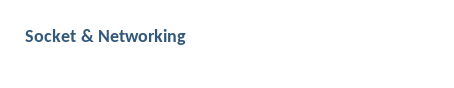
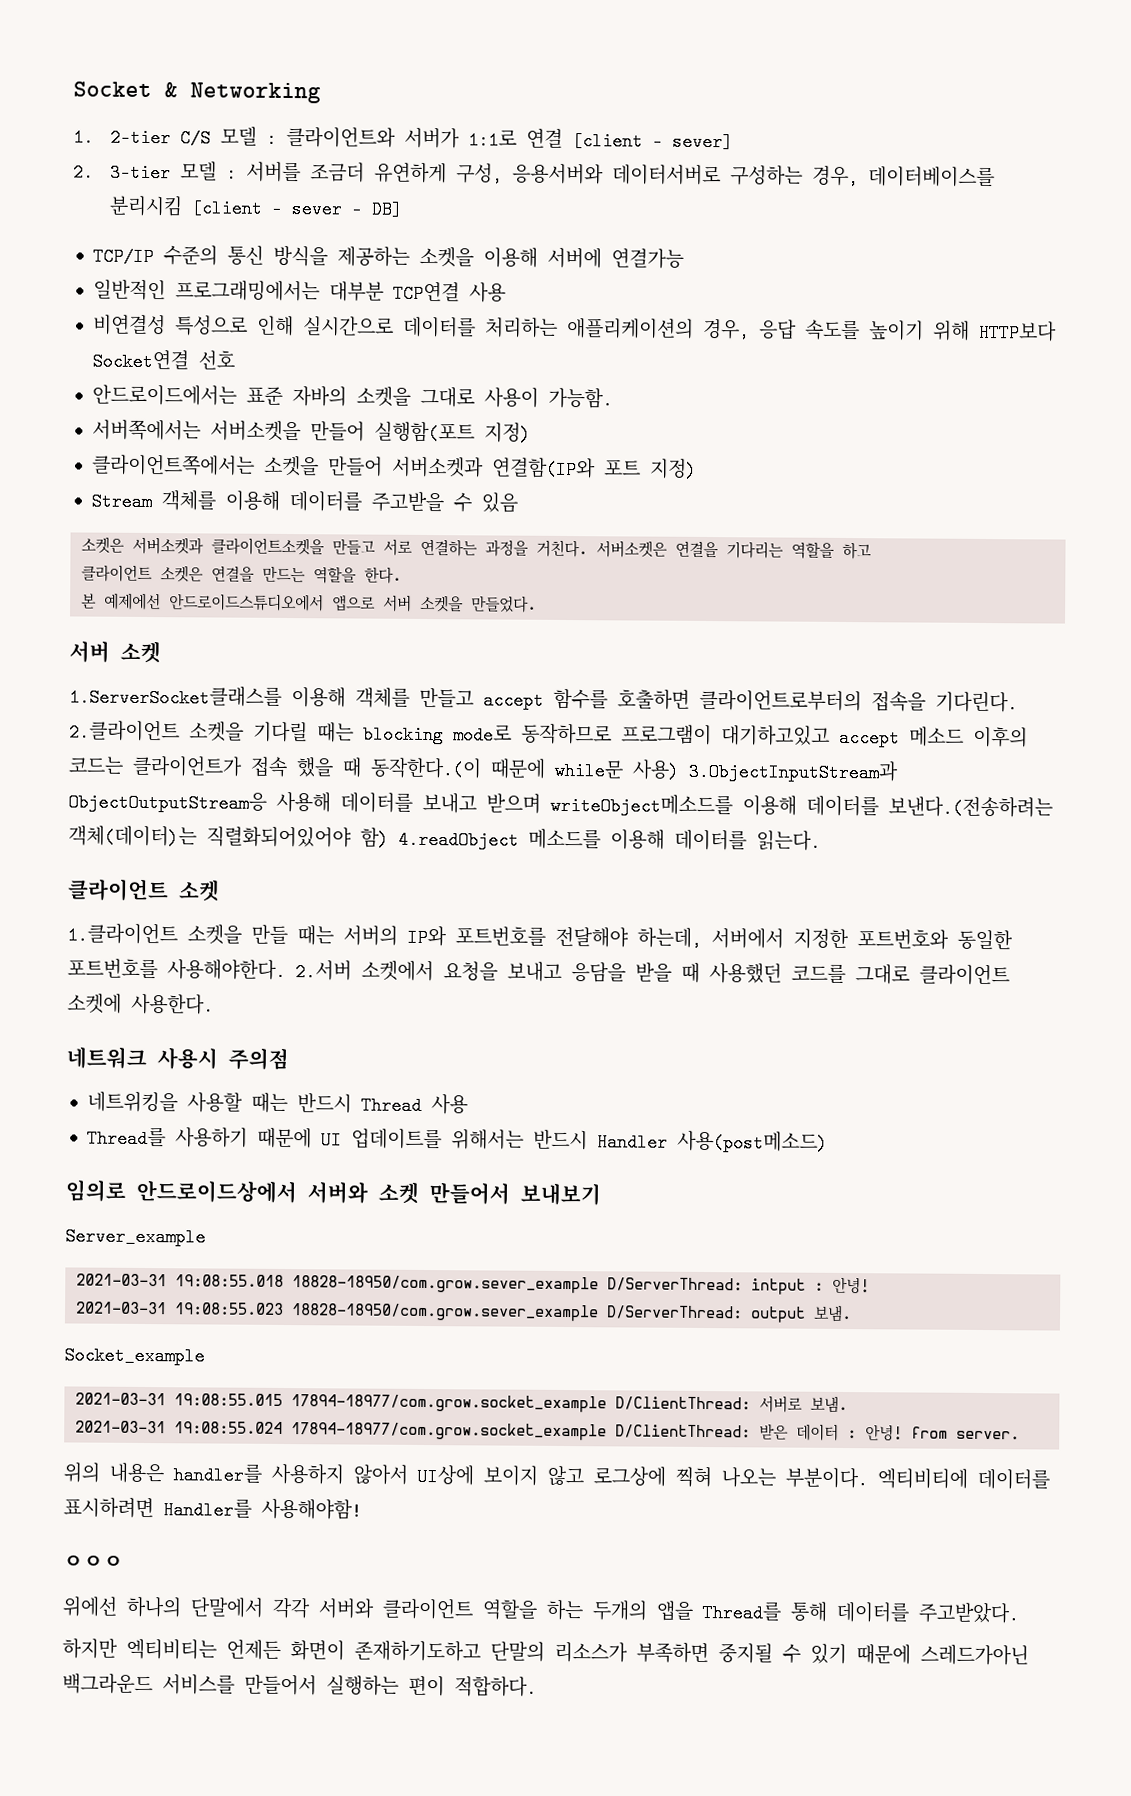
+ 1. 2-tier C/S 모델 : 클라이언트와 서버가 1:1로 연결 [client - sever]
+ 2. 3-tier 모델 : 서버를 조금더 유연하게 구성, 응용서버와 데이터서버로 구성하는 경우, 데이터베이스를 분리시킴 [client - sever - DB]
+ TCP/IP 수준의 통신 방식을 제공하는 소켓을 이용해 서버에 연결가능
+ 일반적인 프로그래밍에서는 대부분 TCP연결 사용
+ 비연결성 특성으로 인해 실시간으로 데이터를 처리하는 애플리케이션의 경우, 응답 속도를 높이기 위해 HTTP보다 Socket연결 선호
+ 안드로이드에서는 표준 자바의 소켓을 그대로 사용이 가능함.
+ 서버쪽에서는 서버소켓을 만들어 실행함(포트 지정)
+ 클라이언트쪽에서는 소켓을 만들어 서버소켓과 연결함(IP와 포트 지정)
+ Stream 객체를 이용해 데이터를 주고받을 수 있음
+ 소켓은 서버소켓과 클라이언트소켓을 만들고 서로 연결하는 과정을 거친다. 서버소켓은 연결을 기다리는 역할을 하고
+ 클라이언트 소켓은 연결을 만드는 역할을 한다.
+ 본 예제에선 안드로이드스튜디오에서 앱으로 서버 소켓을 만들었다.
+ 서버 소켓
+ 1.ServerSocket클래스를 이용해 객체를 만들고 accept 함수를 호출하면 클라이언트로부터의 접속을 기다린다. 2.클라이언트 소켓을 기다릴 때는 blocking mode로 동작하므로 프로그램이 대기하고있고 accept 메소드 이후의 코드는 클라이언트가 접속 했을 때 동작한다.(이 때문에 while문 사용) 3.ObjectInputStream과 ObjectOutputStream응 사용해 데이터를 보내고 받으며 writeObject메소드를 이용해 데이터를 보낸다.(전송하려는 객체(데이터)는 직렬화되어있어야 함) 4.readObject 메소드를 이용해 데이터를 읽는다.
+ 클라이언트 소켓
+ 1.클라이언트 소켓을 만들 때는 서버의 IP와 포트번호를 전달해야 하는데, 서버에서 지정한 포트번호와 동일한 포트번호를 사용해야한다. 2.서버 소켓에서 요청을 보내고 응담을 받을 때 사용했던 코드를 그대로 클라이언트 소켓에 사용한다.
+ 네트워크 사용시 주의점
+ 네트위킹을 사용할 때는 반드시 Thread 사용
+ Thread를 사용하기 때문에 UI 업데이트를 위해서는 반드시 Handler 사용(post메소드)
+ 임의로 안드로이드상에서 서버와 소켓 만들어서 보내보기
+ Server_example
+ 2021-03-31 19:08:55.018 18828-18950/com.grow.sever_example D/ServerThread: intput : 안녕!
+ 2021-03-31 19:08:55.023 18828-18950/com.grow.sever_example D/ServerThread: output 보냄.
+ Socket_example
+ 2021-03-31 19:08:55.015 17894-18977/com.grow.socket_example D/ClientThread: 서버로 보냄.
+ 2021-03-31 19:08:55.024 17894-18977/com.grow.socket_example D/ClientThread: 받은 데이터 : 안녕! from server.
+ 위의 내용은 handler를 사용하지 않아서 UI상에 보이지 않고 로그상에 찍혀 나오는 부분이다. 엑티비티에 데이터를 표시하려면 Handler를 사용해야함!
+ ㅇㅇㅇ
+ 위에선 하나의 단말에서 각각 서버와 클라이언트 역할을 하는 두개의 앱을 Thread를 통해 데이터를 주고받았다.
+ 하지만 엑티비티는 언제든 화면이 존재하기도하고 단말의 리소스가 부족하면 중지될 수 있기 때문에 스레드가아닌 백그라운드 서비스를 만들어서 실행하는 편이 적합하다.

